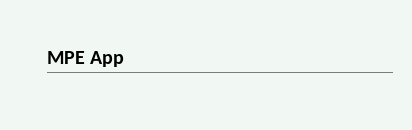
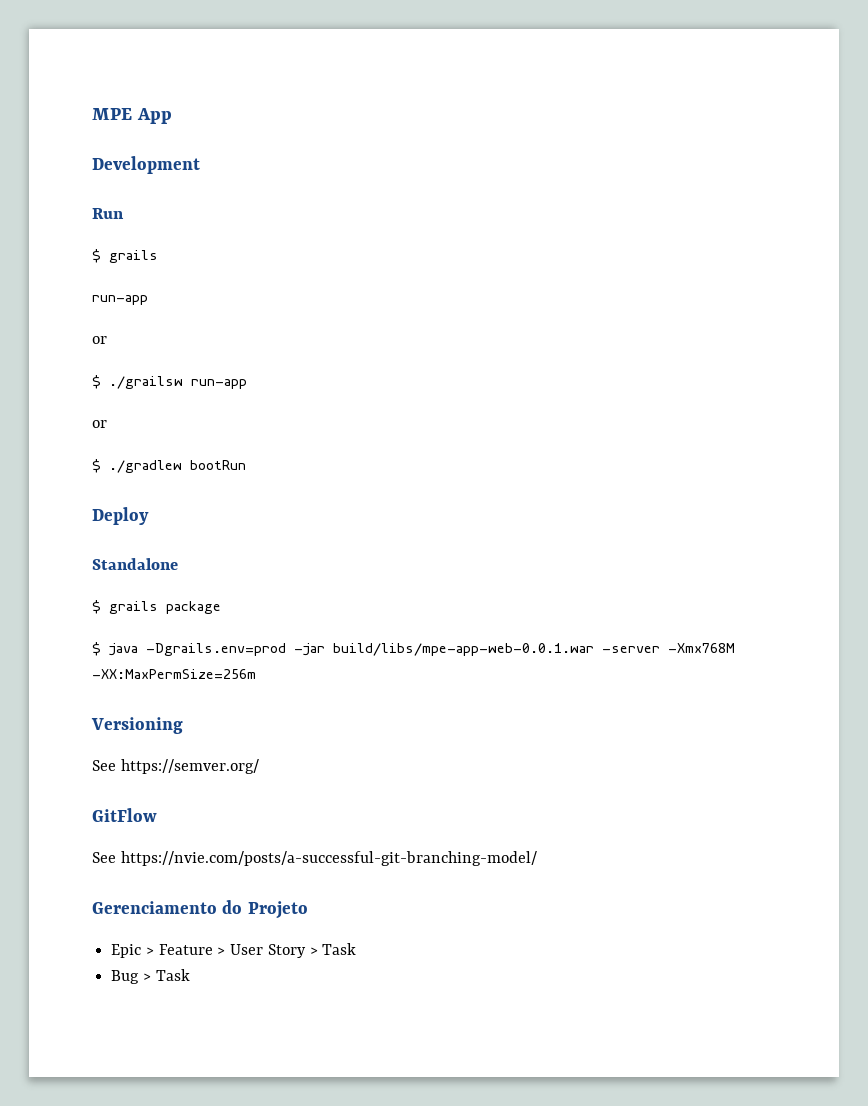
+ Development
+ Run
+ $ grails
+ run-app
+ or
+ $ ./grailsw run-app
+ or
+ $ ./gradlew bootRun
+ Deploy
+ Standalone
+ $ grails package
+ $ java -Dgrails.env=prod -jar build/libs/mpe-app-web-0.0.1.war -server -Xmx768M -XX:MaxPermSize=256m
+ Versioning
+ See https://semver.org/
+ GitFlow
+ See https://nvie.com/posts/a-successful-git-branching-model/
+ Gerenciamento do Projeto
+ Epic > Feature > User Story > Task
+ Bug > Task

